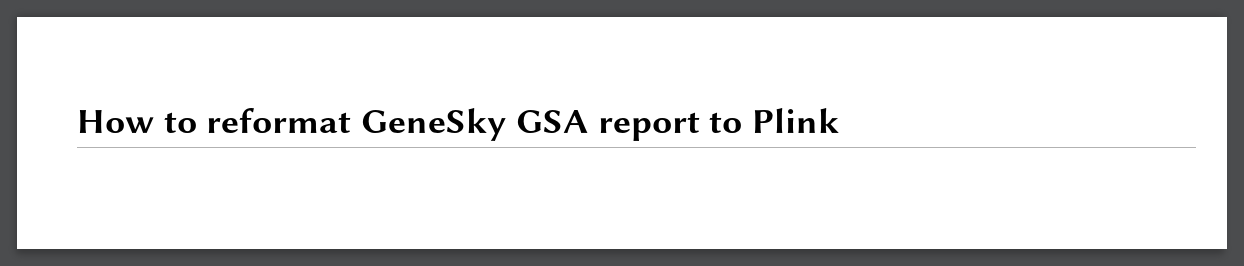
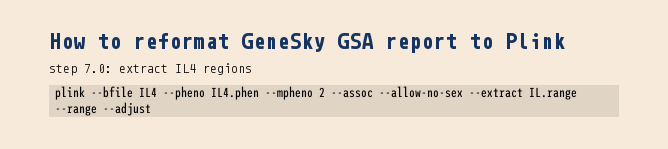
+ step 7.0: extract IL4 regions
+ plink --bfile IL4 --pheno IL4.phen --mpheno 2 --assoc --allow-no-sex --extract IL.range --range --adjust

